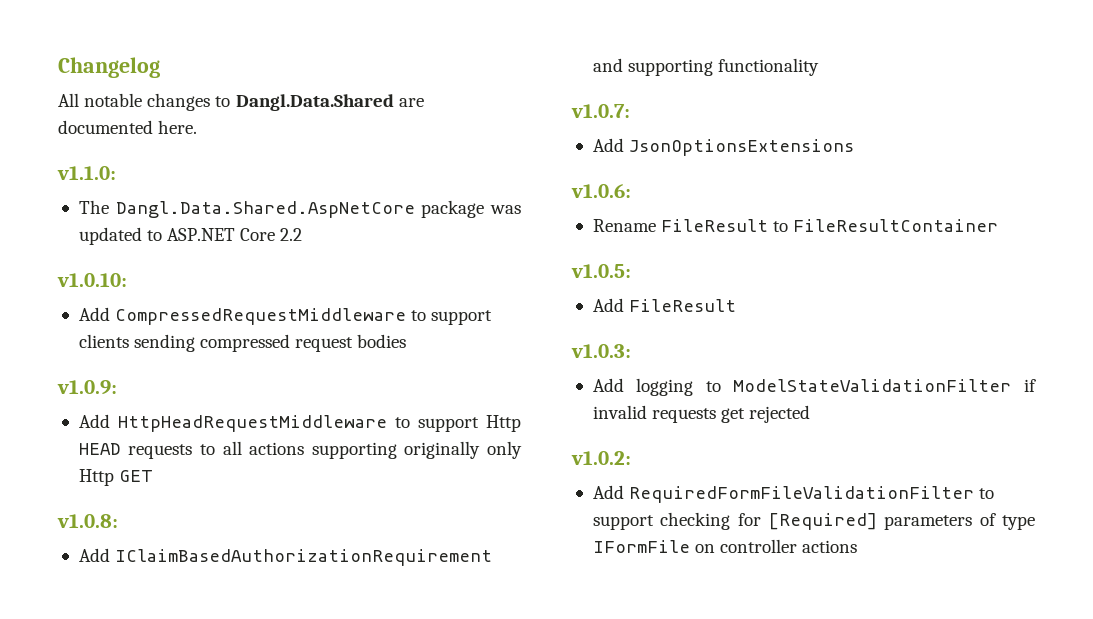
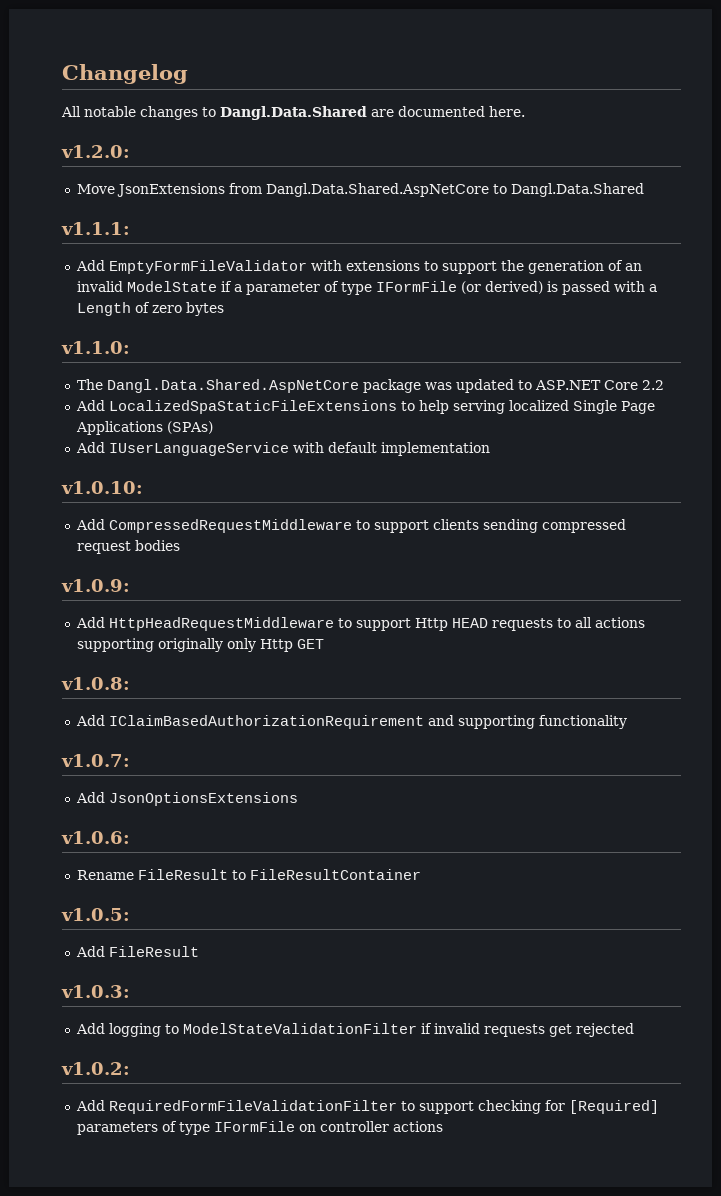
+ v1.2.0:
+ Move JsonExtensions from Dangl.Data.Shared.AspNetCore to Dangl.Data.Shared
+ v1.1.1:
+ Add EmptyFormFileValidator with extensions to support the generation of an invalid ModelState if a parameter of type IFormFile (or derived) is passed with a Length of zero bytes
+ Add LocalizedSpaStaticFileExtensions to help serving localized Single Page Applications (SPAs)
+ Add IUserLanguageService with default implementation

